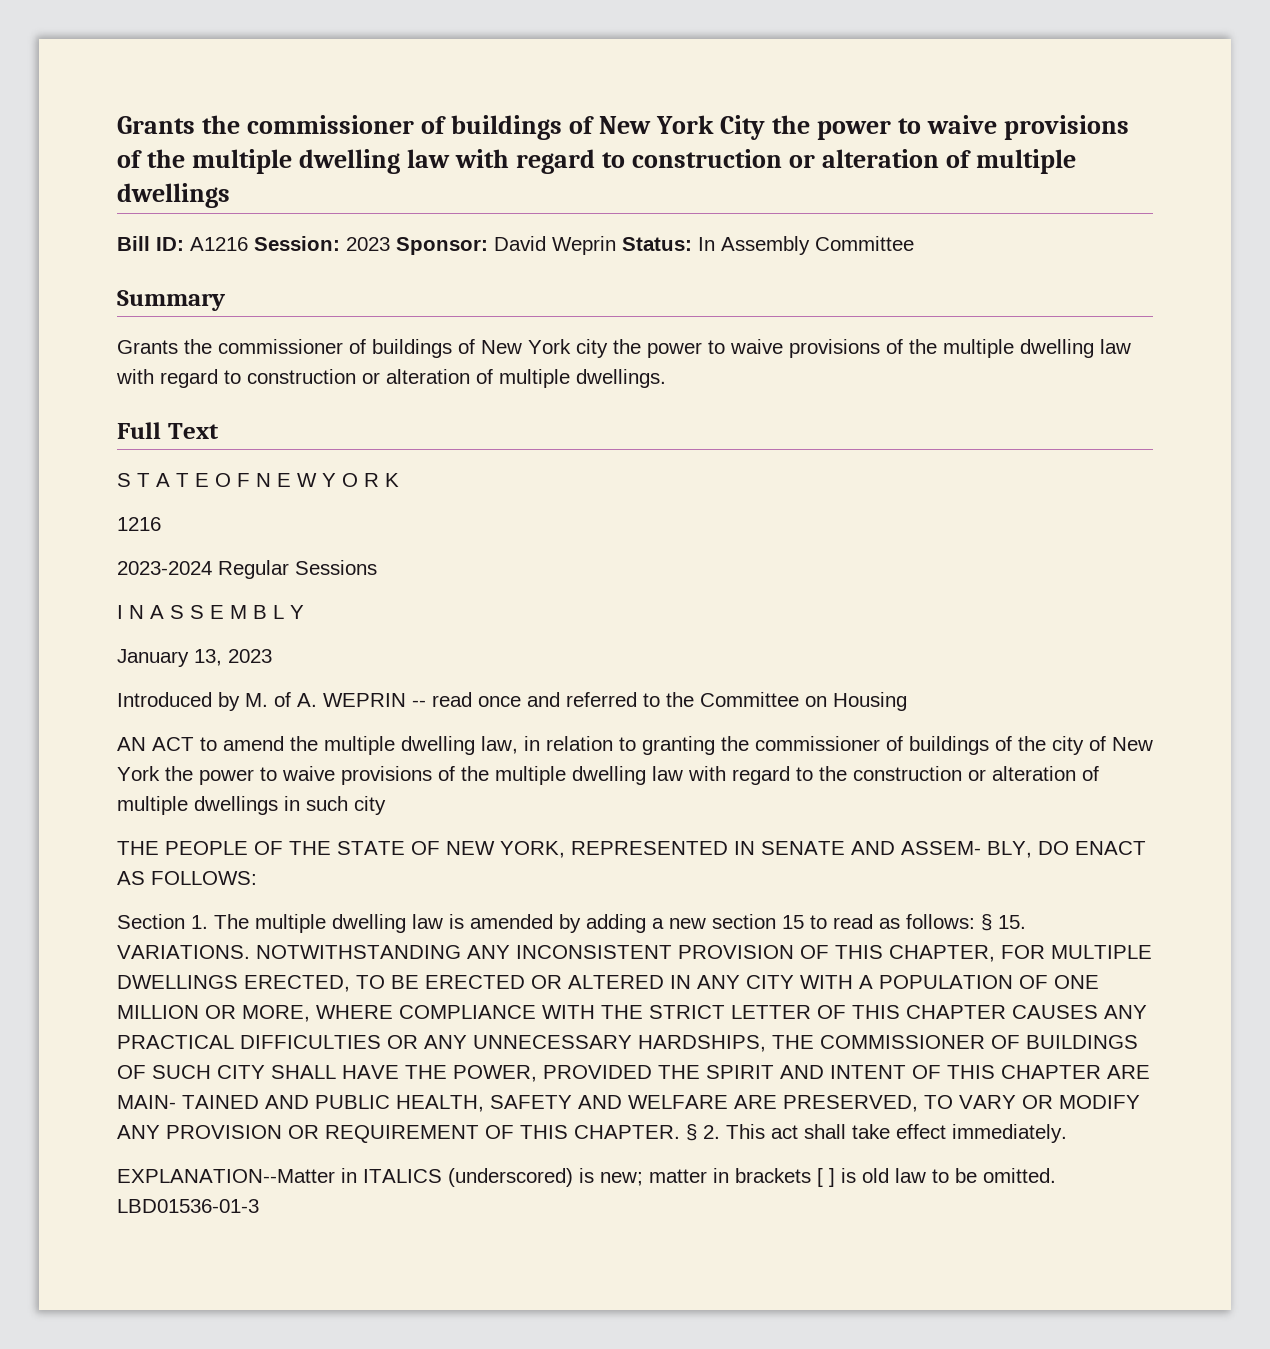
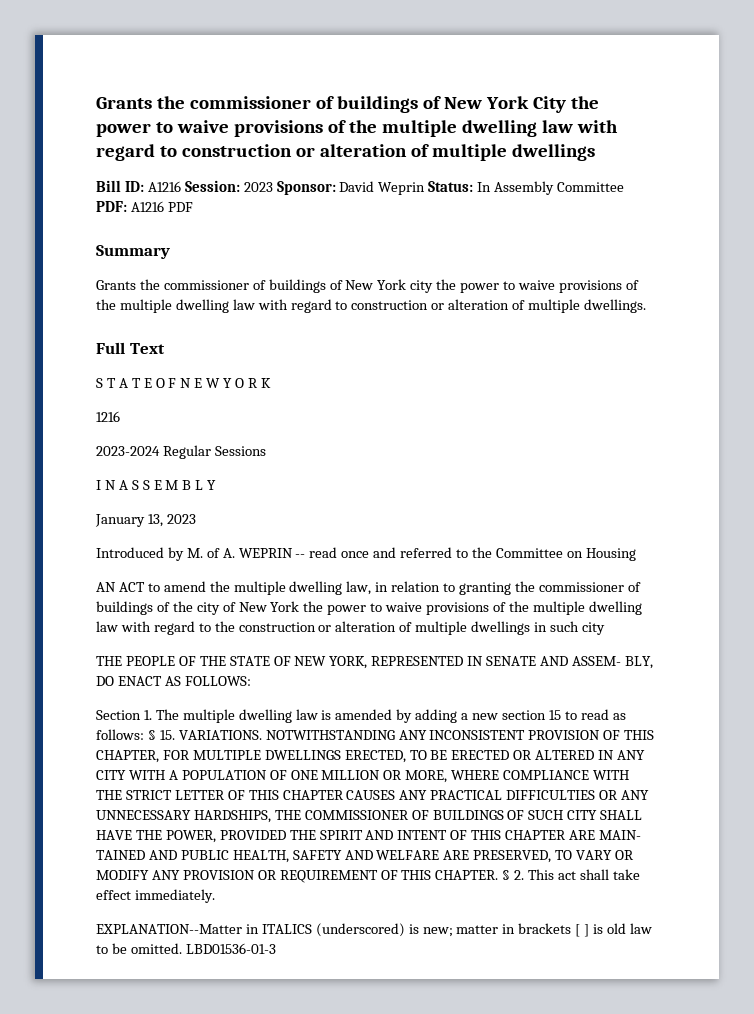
- Bill ID: A1216 Session: 2023 Sponsor: David Weprin Status: In Assembly Committee
+ Bill ID: A1216 Session: 2023 Sponsor: David Weprin Status: In Assembly Committee PDF: A1216 PDF

